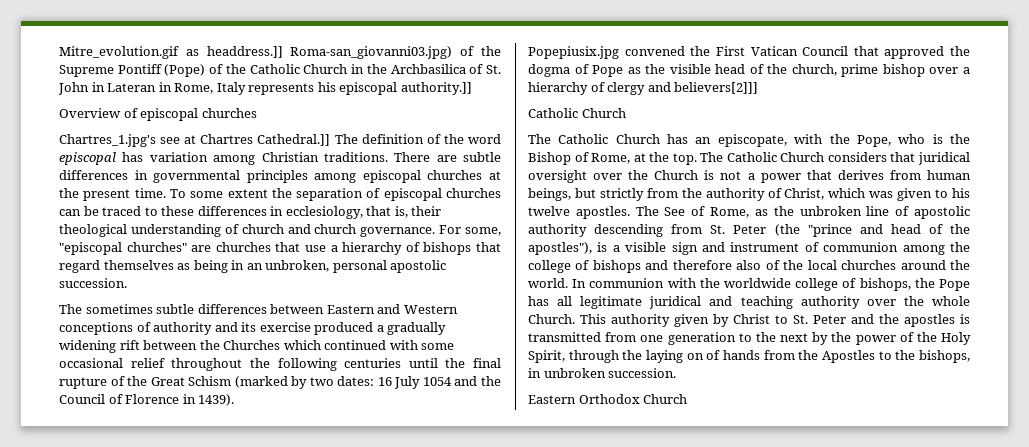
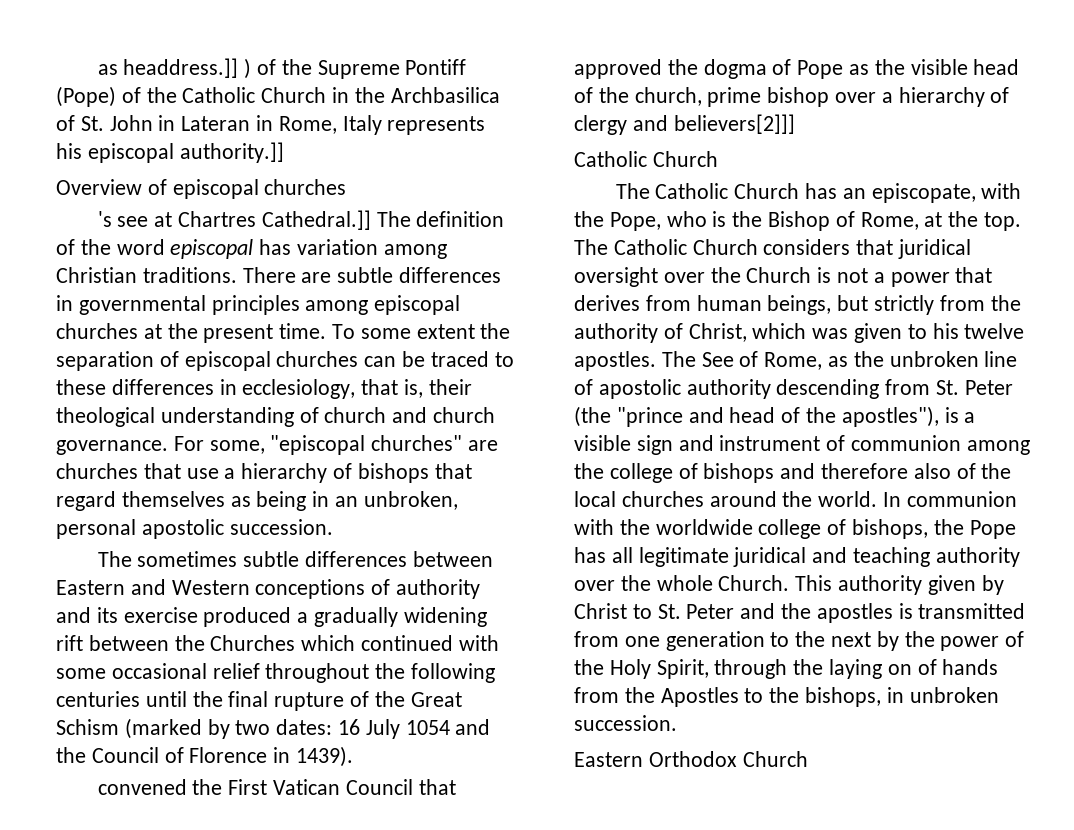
- Mitre_evolution.gif as headdress.]] Roma-san_giovanni03.jpg) of the Supreme Pontiff (Pope) of the Catholic Church in the Archbasilica of St. John in Lateran in Rome, Italy represents his episcopal authority.]]
+ as headdress.]] ) of the Supreme Pontiff (Pope) of the Catholic Church in the Archbasilica of St. John in Lateran in Rome, Italy represents his episcopal authority.]]
- Chartres_1.jpg's see at Chartres Cathedral.]]
+ 's see at Chartres Cathedral.]]
- Popepiusix.jpg convened the First Vatican Council that approved the dogma of Pope as the visible head of the church, prime bishop over a hierarchy of clergy and believers[2]]]
+ convened the First Vatican Council that approved the dogma of Pope as the visible head of the church, prime bishop over a hierarchy of clergy and believers[2]]]

